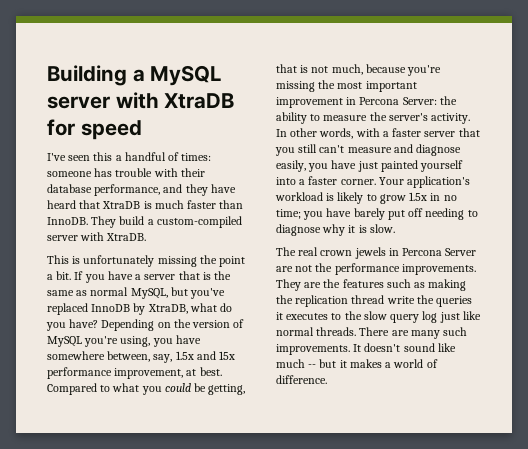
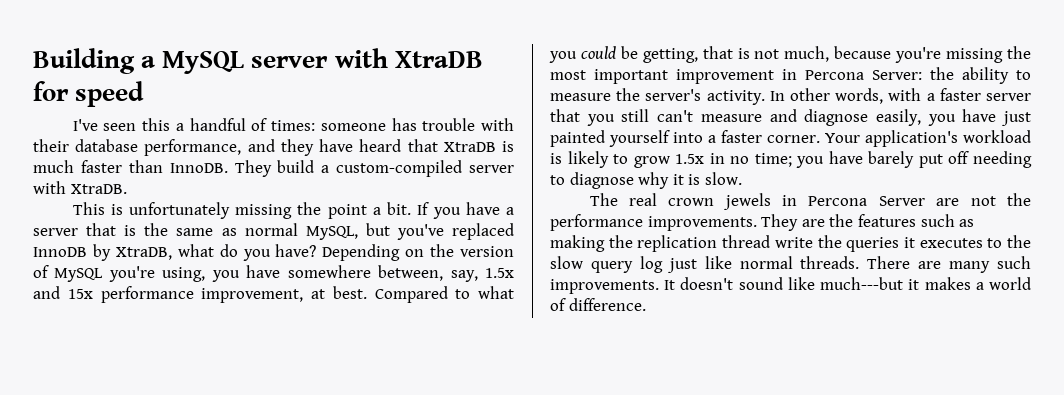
- It doesn't sound like much -- but it makes a world of difference.
+ It doesn't sound like much---but it makes a world of difference.

